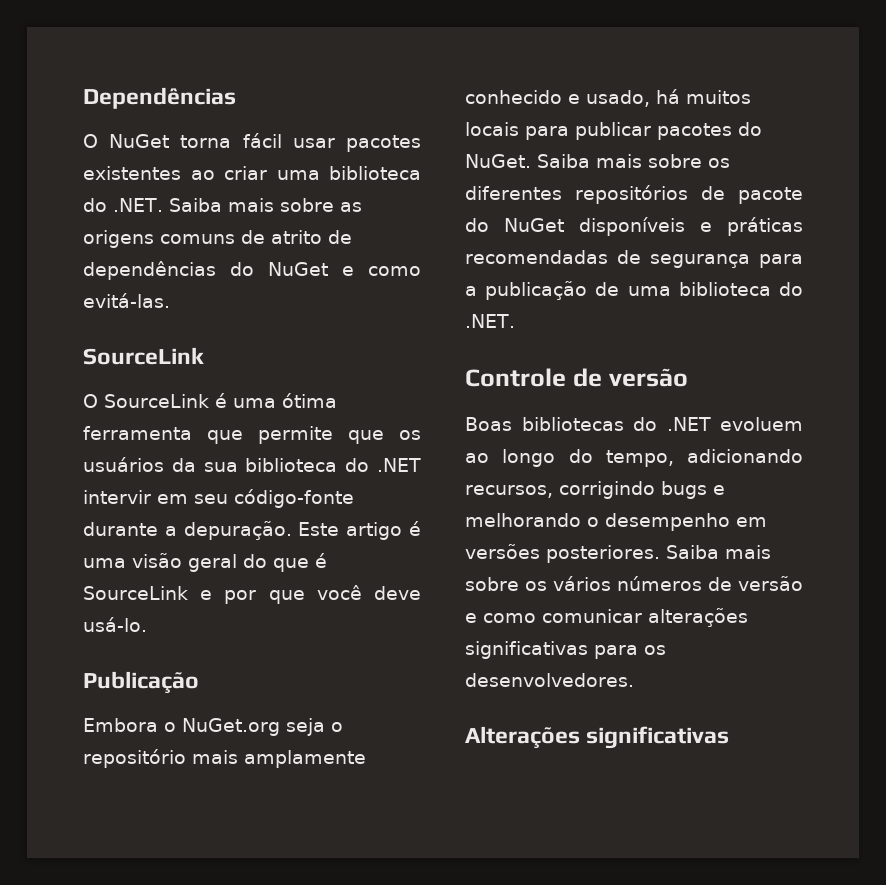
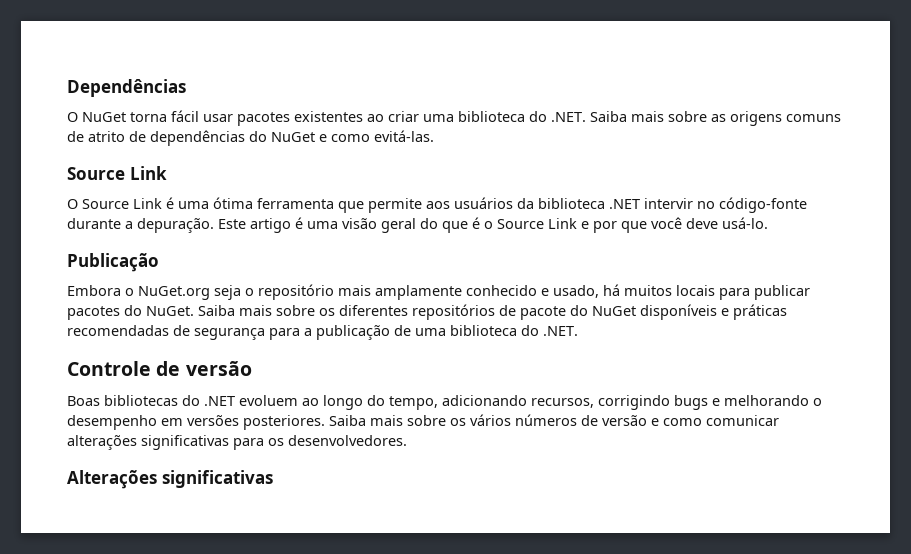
  O NuGet torna fácil usar pacotes existentes ao criar uma biblioteca do .NET. Saiba mais sobre as origens comuns de atrito de dependências do NuGet e como evitá-las.
- SourceLink
- O SourceLink é uma ótima ferramenta que permite que os usuários da sua biblioteca do .NET intervir em seu código-fonte durante a depuração.
+ Source Link
+ O Source Link é uma ótima ferramenta que permite aos usuários da biblioteca .NET intervir no código-fonte durante a depuração.
- Este artigo é uma visão geral do que é SourceLink e por que você deve usá-lo.
+ Este artigo é uma visão geral do que é o Source Link e por que você deve usá-lo.

